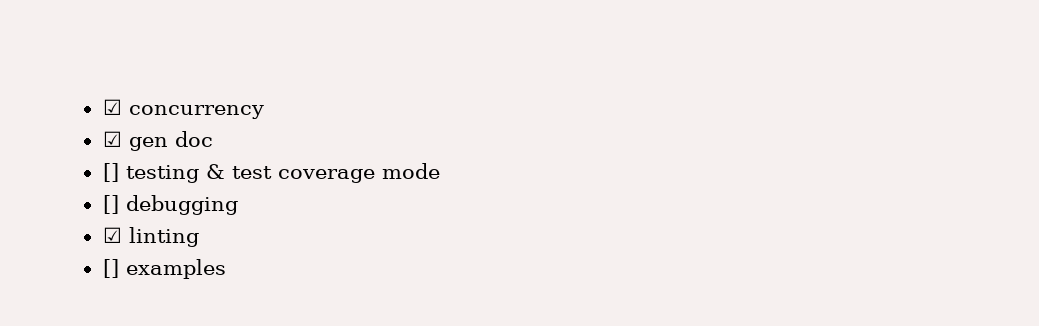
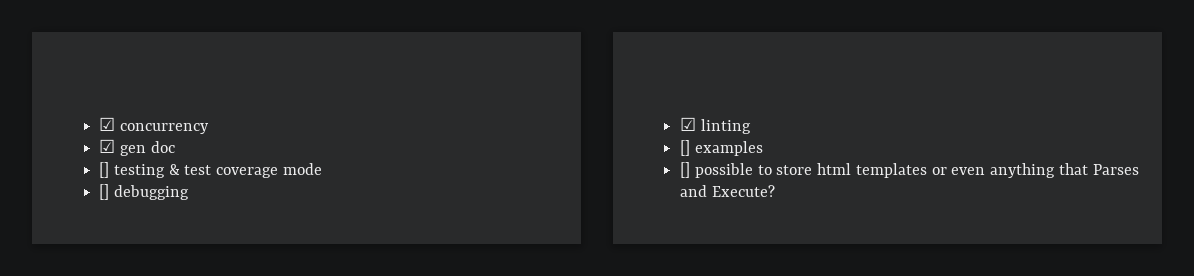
+ [] possible to store html templates or even anything that Parses and Execute?

